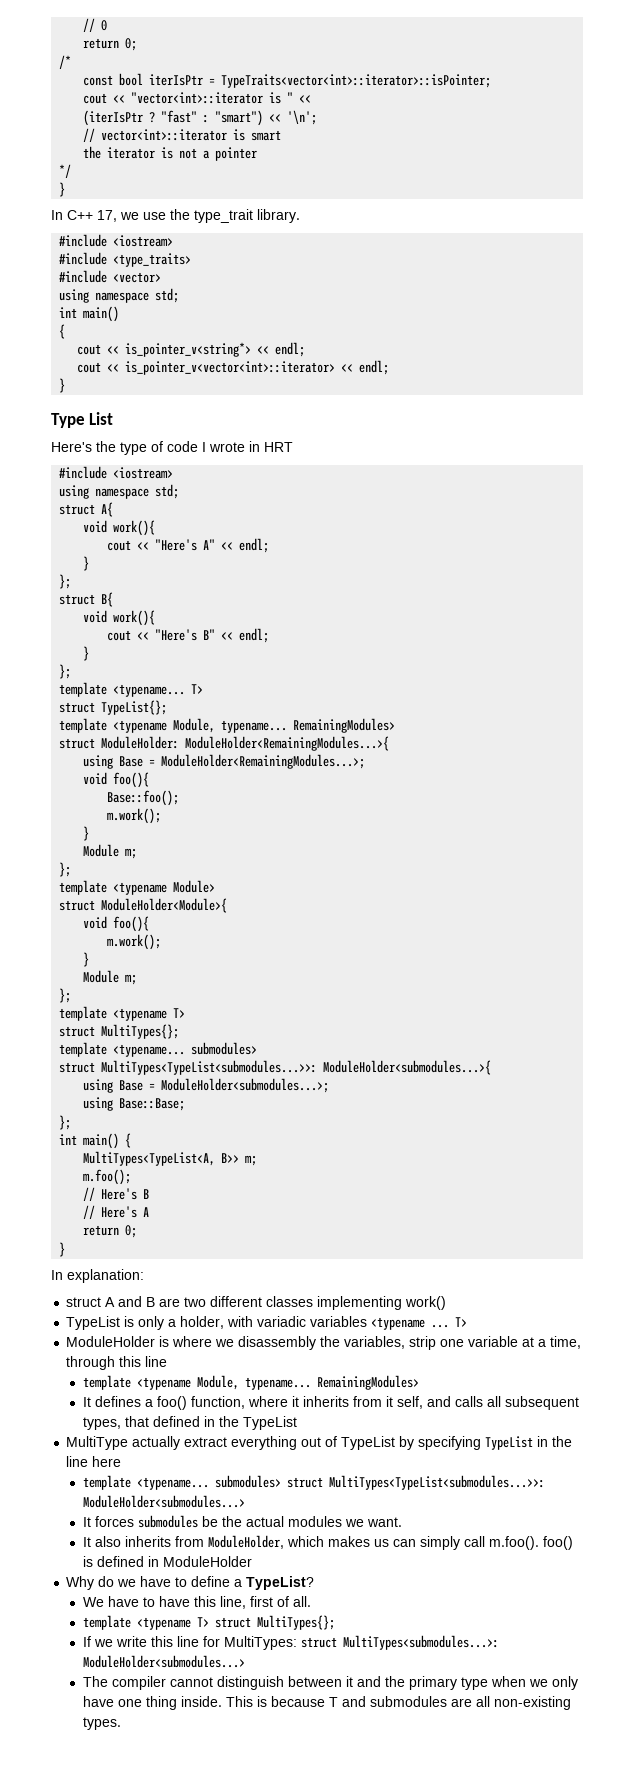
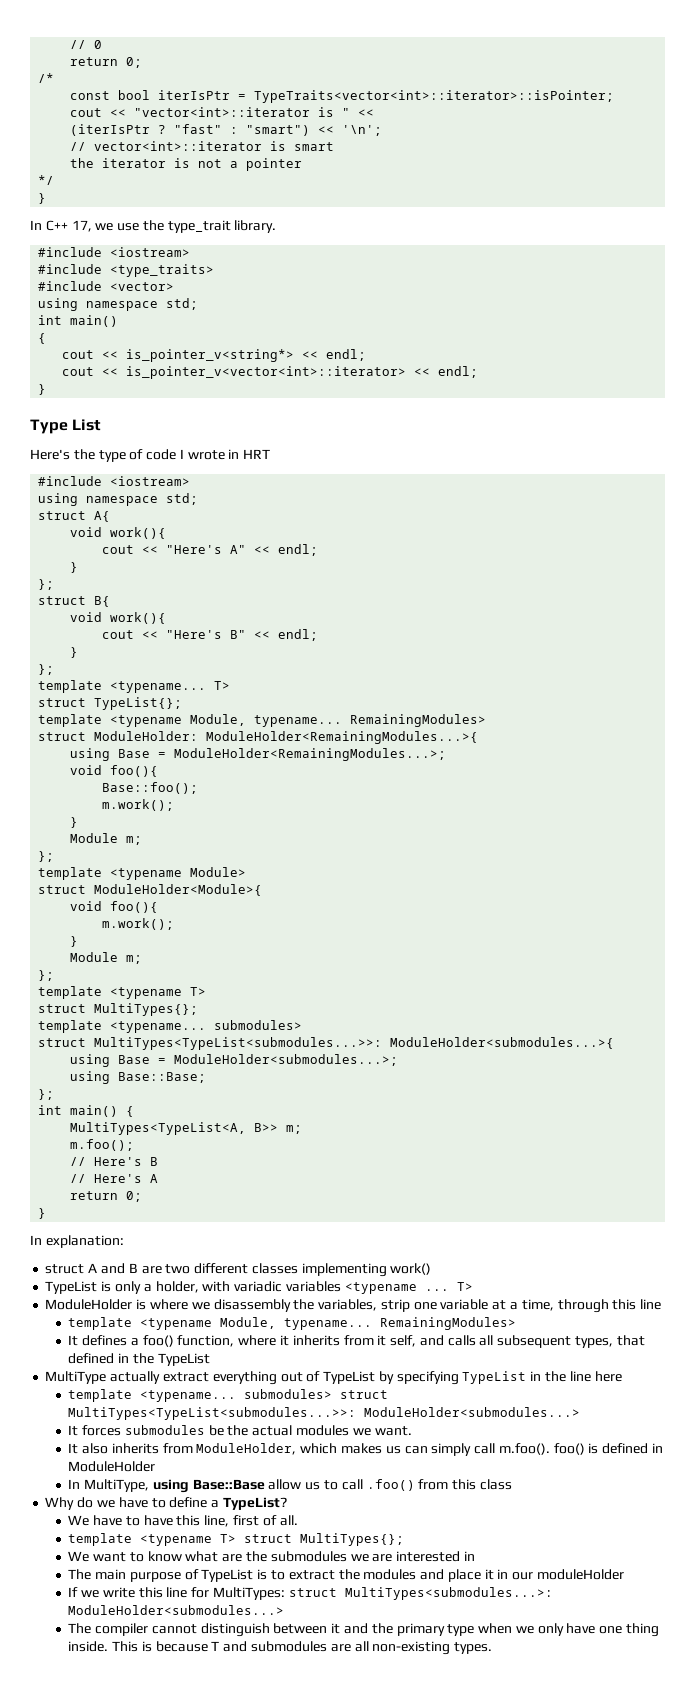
+ In MultiType, using Base::Base allow us to call .foo() from this class
+ We want to know what are the submodules we are interested in
+ The main purpose of TypeList is to extract the modules and place it in our moduleHolder

